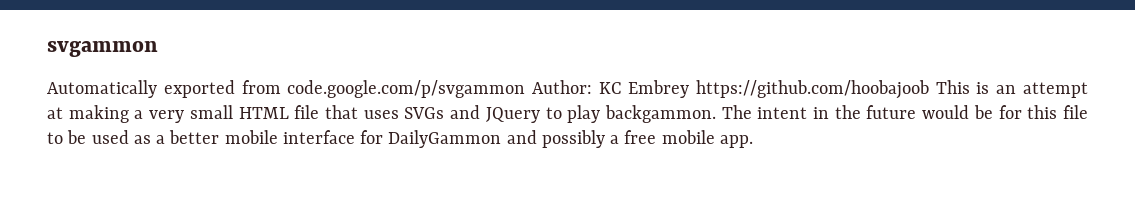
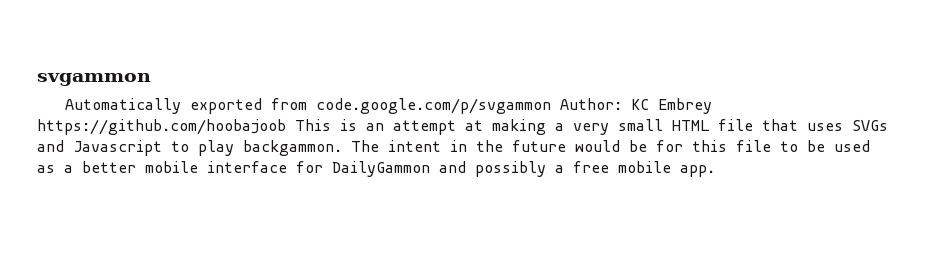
- Automatically exported from code.google.com/p/svgammon Author: KC Embrey https://github.com/hoobajoob This is an attempt at making a very small HTML file that uses SVGs and JQuery to play backgammon.
+ Automatically exported from code.google.com/p/svgammon Author: KC Embrey https://github.com/hoobajoob This is an attempt at making a very small HTML file that uses SVGs and Javascript to play backgammon.

